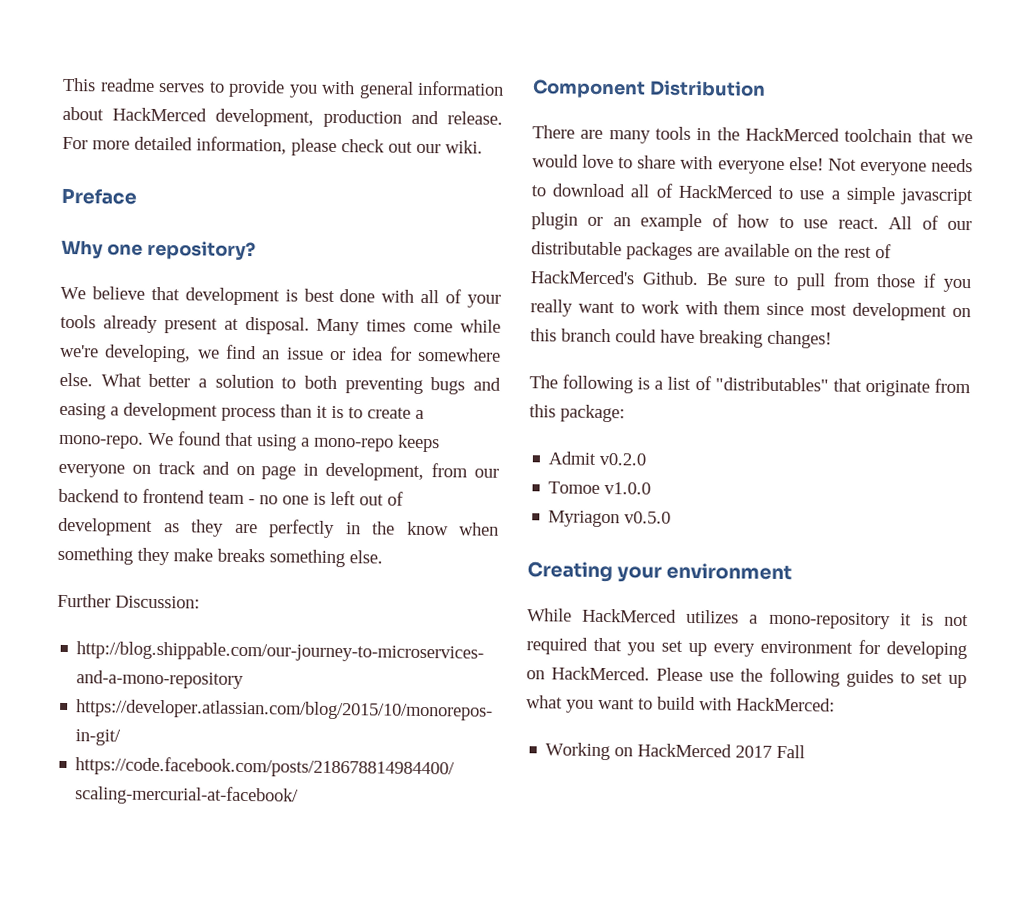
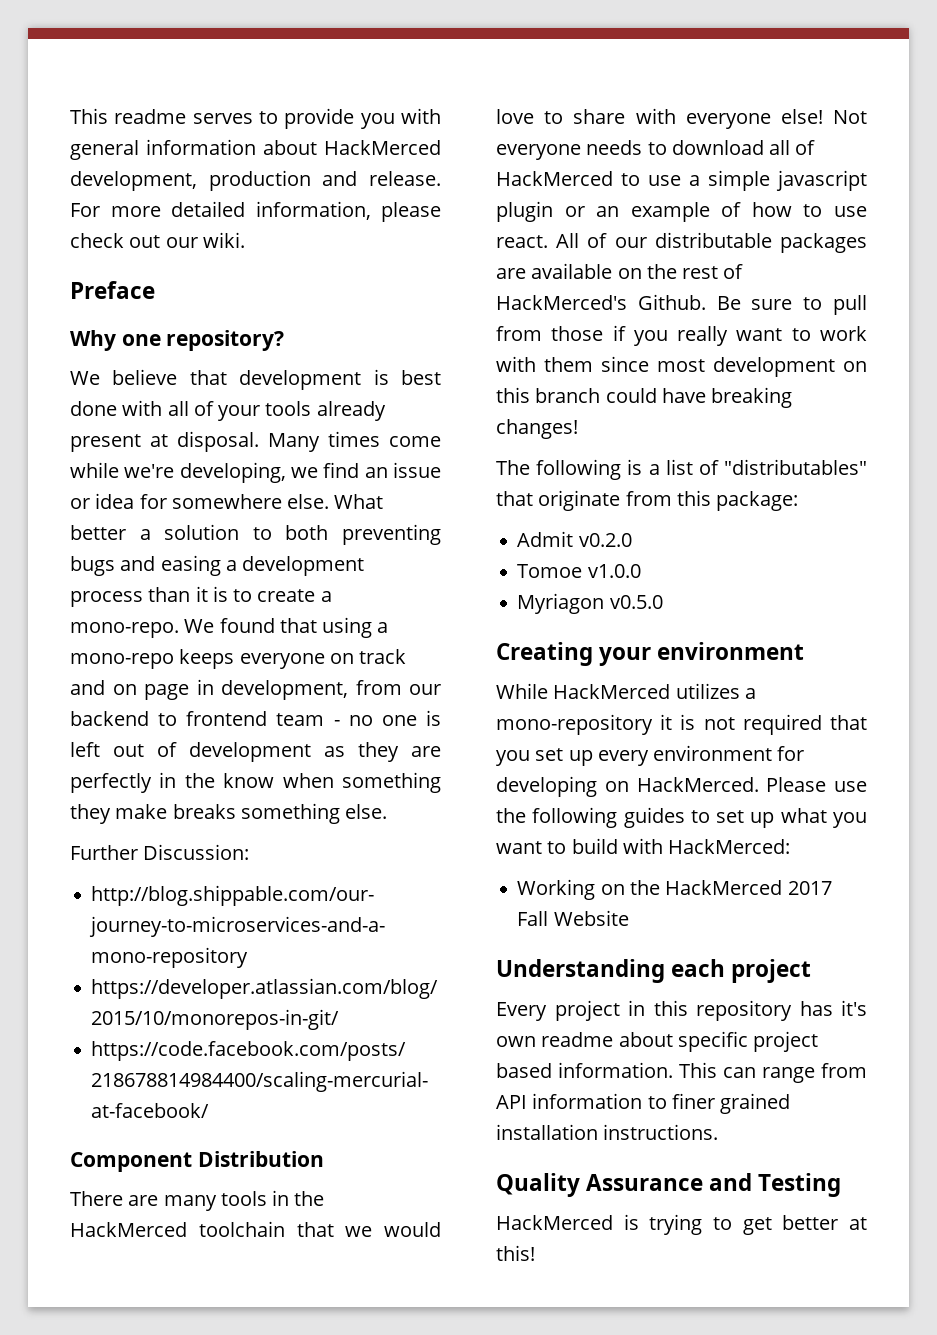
- Working on HackMerced 2017 Fall
+ Working on the HackMerced 2017 Fall Website
+ Understanding each project
+ Every project in this repository has it's own readme about specific project based information. This can range from API information to finer grained installation instructions.
+ Quality Assurance and Testing
+ HackMerced is trying to get better at this!

